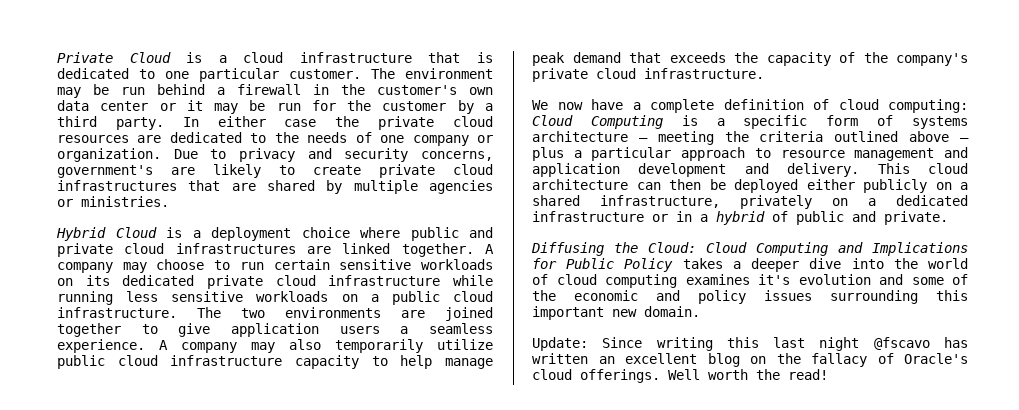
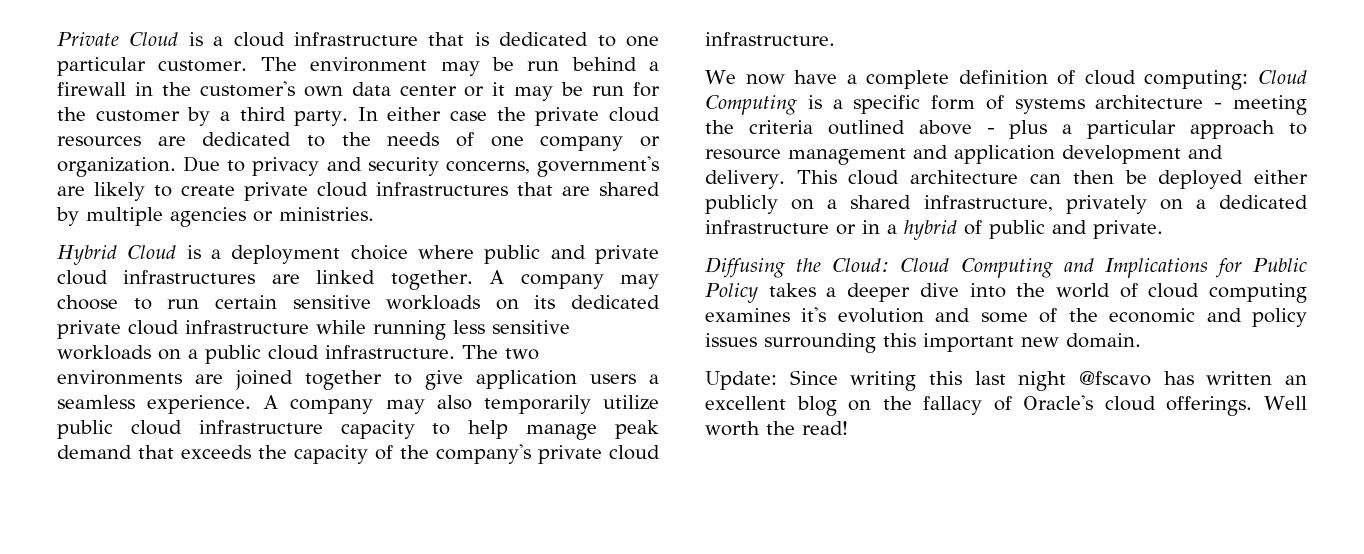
- We now have a complete definition of cloud computing: Cloud Computing is a specific form of systems architecture — meeting the criteria outlined above — plus a particular approach to resource management and application development and delivery.
+ We now have a complete definition of cloud computing: Cloud Computing is a specific form of systems architecture - meeting the criteria outlined above - plus a particular approach to resource management and application development and delivery.

